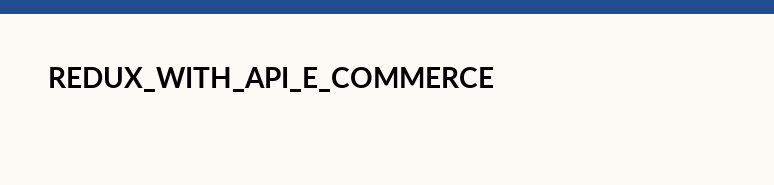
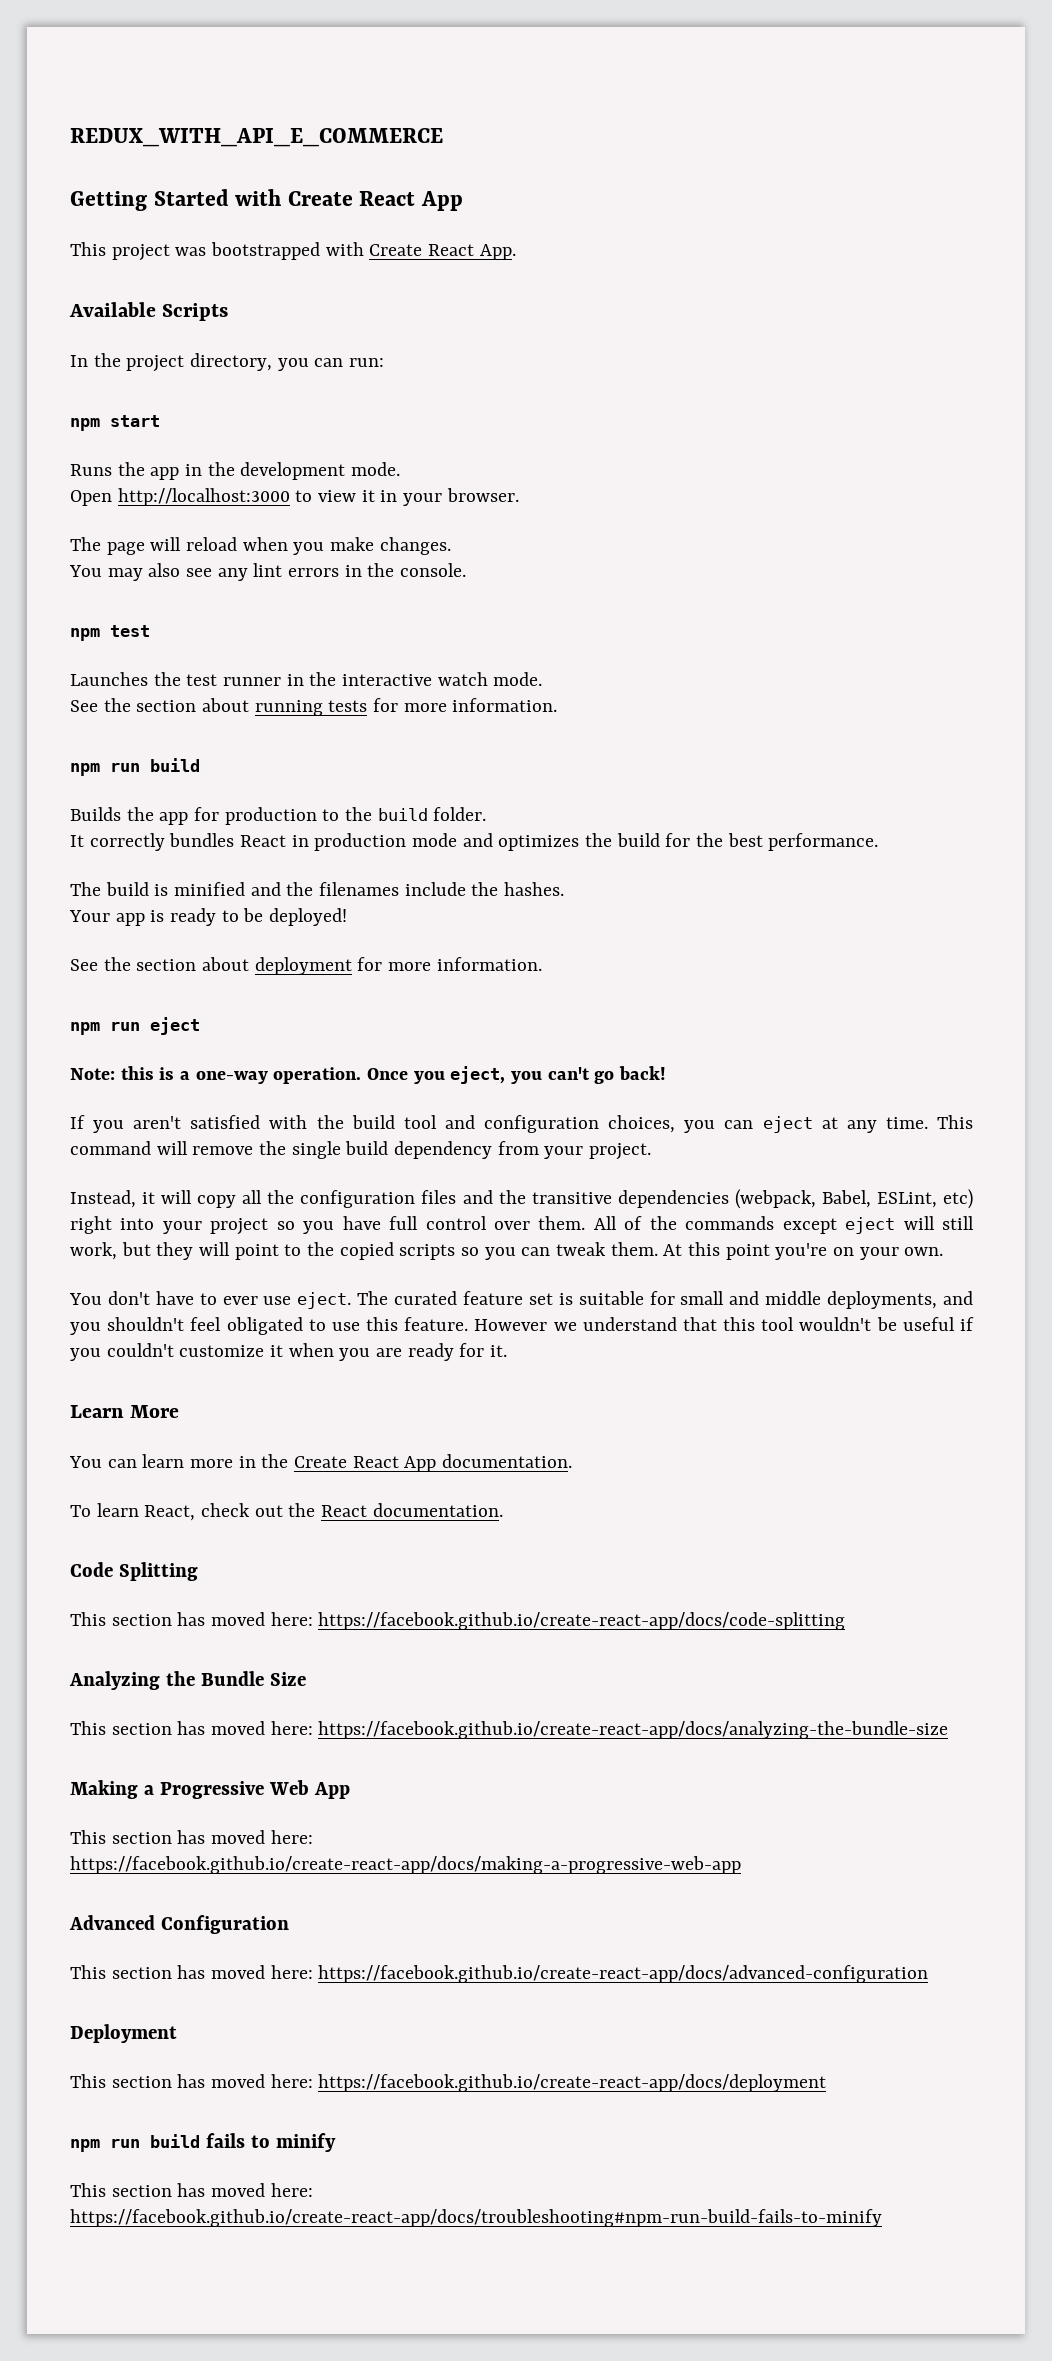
+ Getting Started with Create React App
+ This project was bootstrapped with Create React App.
+ Available Scripts
+ In the project directory, you can run:
+ npm start
+ Runs the app in the development mode.
+ Open http://localhost:3000 to view it in your browser.
+ The page will reload when you make changes.
+ You may also see any lint errors in the console.
+ npm test
+ Launches the test runner in the interactive watch mode.
+ See the section about running tests for more information.
+ npm run build
+ Builds the app for production to the build folder.
+ It correctly bundles React in production mode and optimizes the build for the best performance.
+ The build is minified and the filenames include the hashes.
+ Your app is ready to be deployed!
+ See the section about deployment for more information.
+ npm run eject
+ Note: this is a one-way operation. Once you eject, you can't go back!
+ If you aren't satisfied with the build tool and configuration choices, you can eject at any time. This command will remove the single build dependency from your project.
+ Instead, it will copy all the configuration files and the transitive dependencies (webpack, Babel, ESLint, etc) right into your project so you have full control over them. All of the commands except eject will still work, but they will point to the copied scripts so you can tweak them. At this point you're on your own.
+ You don't have to ever use eject. The curated feature set is suitable for small and middle deployments, and you shouldn't feel obligated to use this feature. However we understand that this tool wouldn't be useful if you couldn't customize it when you are ready for it.
+ Learn More
+ You can learn more in the Create React App documentation.
+ To learn React, check out the React documentation.
+ Code Splitting
+ This section has moved here: https://facebook.github.io/create-react-app/docs/code-splitting
+ Analyzing the Bundle Size
+ This section has moved here: https://facebook.github.io/create-react-app/docs/analyzing-the-bundle-size
+ Making a Progressive Web App
+ This section has moved here: https://facebook.github.io/create-react-app/docs/making-a-progressive-web-app
+ Advanced Configuration
+ This section has moved here: https://facebook.github.io/create-react-app/docs/advanced-configuration
+ Deployment
+ This section has moved here: https://facebook.github.io/create-react-app/docs/deployment
+ npm run build fails to minify
+ This section has moved here: https://facebook.github.io/create-react-app/docs/troubleshooting#npm-run-build-fails-to-minify

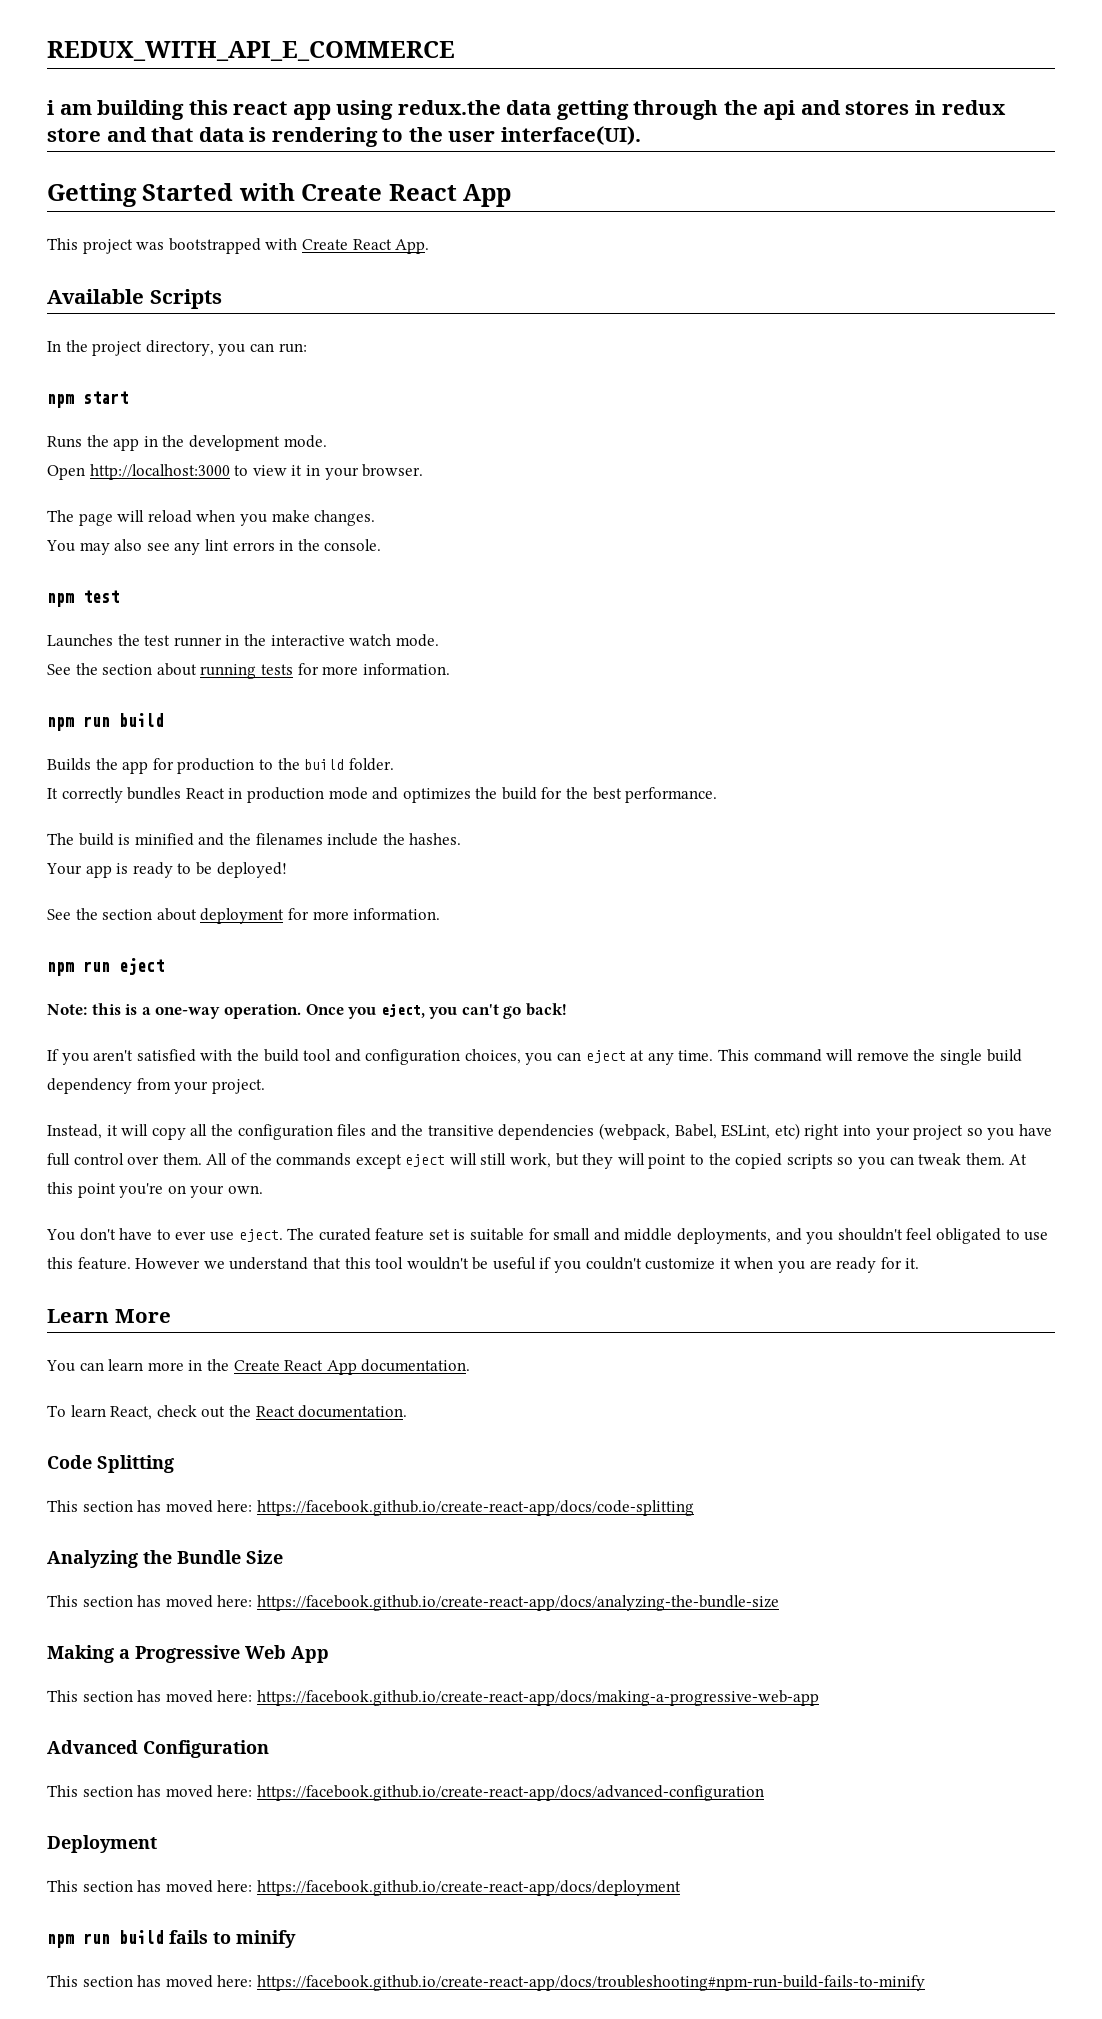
+ i am building this react app using redux.the data getting through the api and stores in redux store and that data is rendering to the user interface(UI).

